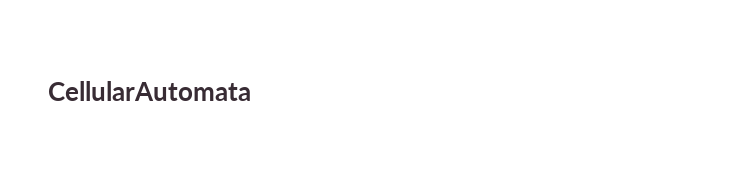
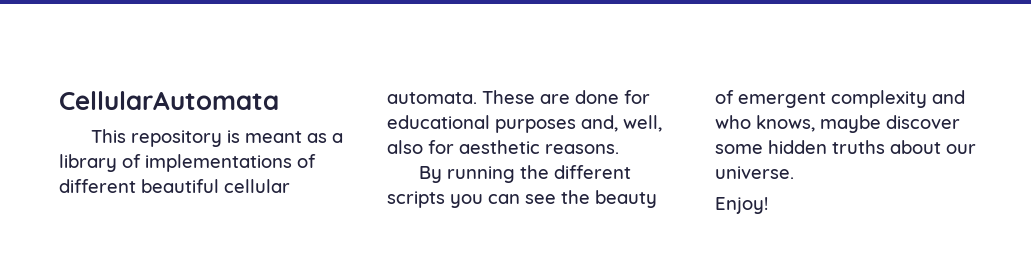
+ This repository is meant as a library of implementations of different beautiful cellular automata. These are done for educational purposes and, well, also for aesthetic reasons.
+ By running the different scripts you can see the beauty of emergent complexity and who knows, maybe discover some hidden truths about our universe.
+ Enjoy!

